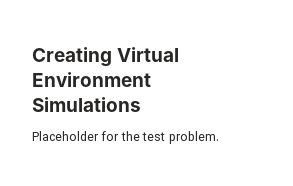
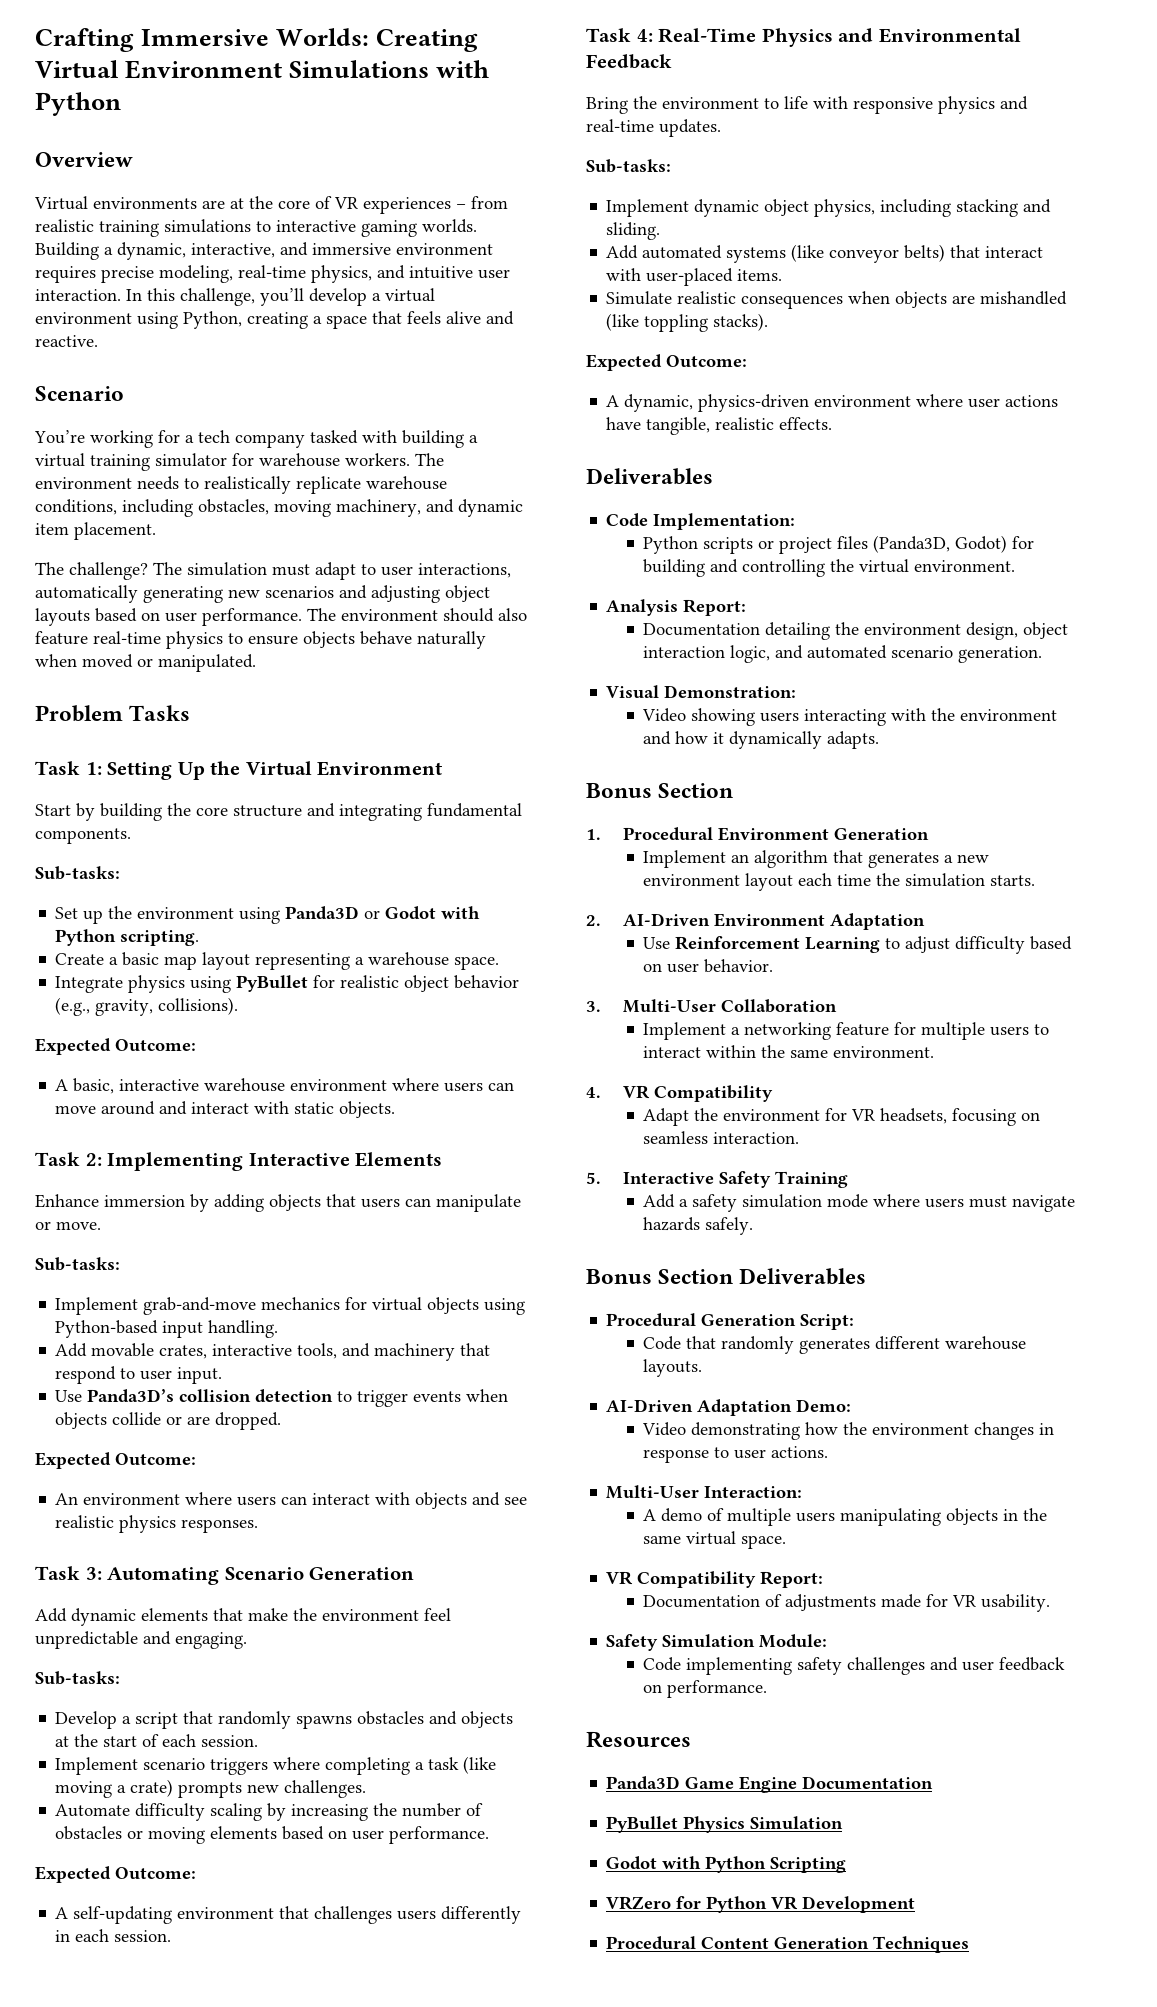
- Creating Virtual Environment Simulations
- Placeholder for the test problem.
+ Crafting Immersive Worlds: Creating Virtual Environment Simulations with Python
+ Overview
+ Virtual environments are at the core of VR experiences – from realistic training simulations to interactive gaming worlds. Building a dynamic, interactive, and immersive environment requires precise modeling, real-time physics, and intuitive user interaction. In this challenge, you’ll develop a virtual environment using Python, creating a space that feels alive and reactive.
+ Scenario
+ You’re working for a tech company tasked with building a virtual training simulator for warehouse workers. The environment needs to realistically replicate warehouse conditions, including obstacles, moving machinery, and dynamic item placement.
+ The challenge? The simulation must adapt to user interactions, automatically generating new scenarios and adjusting object layouts based on user performance. The environment should also feature real-time physics to ensure objects behave naturally when moved or manipulated.
+ Problem Tasks
+ Task 1: Setting Up the Virtual Environment
+ Start by building the core structure and integrating fundamental components.
+ Sub-tasks:
+ Set up the environment using Panda3D or Godot with Python scripting.
+ Create a basic map layout representing a warehouse space.
+ Integrate physics using PyBullet for realistic object behavior (e.g., gravity, collisions).
+ Expected Outcome:
+ A basic, interactive warehouse environment where users can move around and interact with static objects.
+ Task 2: Implementing Interactive Elements
+ Enhance immersion by adding objects that users can manipulate or move.
+ Sub-tasks:
+ Implement grab-and-move mechanics for virtual objects using Python-based input handling.
+ Add movable crates, interactive tools, and machinery that respond to user input.
+ Use Panda3D’s collision detection to trigger events when objects collide or are dropped.
+ Expected Outcome:
+ An environment where users can interact with objects and see realistic physics responses.
+ Task 3: Automating Scenario Generation
+ Add dynamic elements that make the environment feel unpredictable and engaging.
+ Sub-tasks:
+ Develop a script that randomly spawns obstacles and objects at the start of each session.
+ Implement scenario triggers where completing a task (like moving a crate) prompts new challenges.
+ Automate difficulty scaling by increasing the number of obstacles or moving elements based on user performance.
+ Expected Outcome:
+ A self-updating environment that challenges users differently in each session.
+ Task 4: Real-Time Physics and Environmental Feedback
+ Bring the environment to life with responsive physics and real-time updates.
+ Sub-tasks:
+ Implement dynamic object physics, including stacking and sliding.
+ Add automated systems (like conveyor belts) that interact with user-placed items.
+ Simulate realistic consequences when objects are mishandled (like toppling stacks).
+ Expected Outcome:
+ A dynamic, physics-driven environment where user actions have tangible, realistic effects.
+ Deliverables
+ Code Implementation:
+ Python scripts or project files (Panda3D, Godot) for building and controlling the virtual environment.
+ Analysis Report:
+ Documentation detailing the environment design, object interaction logic, and automated scenario generation.
+ Visual Demonstration:
+ Video showing users interacting with the environment and how it dynamically adapts.
+ Bonus Section
+ 1. Procedural Environment Generation
+ Implement an algorithm that generates a new environment layout each time the simulation starts.
+ 2. AI-Driven Environment Adaptation
+ Use Reinforcement Learning to adjust difficulty based on user behavior.
+ 3. Multi-User Collaboration
+ Implement a networking feature for multiple users to interact within the same environment.
+ 4. VR Compatibility
+ Adapt the environment for VR headsets, focusing on seamless interaction.
+ 5. Interactive Safety Training
+ Add a safety simulation mode where users must navigate hazards safely.
+ Bonus Section Deliverables
+ Procedural Generation Script:
+ Code that randomly generates different warehouse layouts.
+ AI-Driven Adaptation Demo:
+ Video demonstrating how the environment changes in response to user actions.
+ Multi-User Interaction:
+ A demo of multiple users manipulating objects in the same virtual space.
+ VR Compatibility Report:
+ Documentation of adjustments made for VR usability.
+ Safety Simulation Module:
+ Code implementing safety challenges and user feedback on performance.
+ Resources
+ Panda3D Game Engine Documentation
+ PyBullet Physics Simulation
+ Godot with Python Scripting
+ VRZero for Python VR Development
+ Procedural Content Generation Techniques

